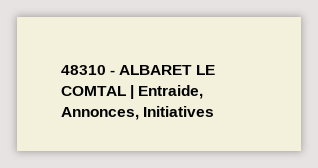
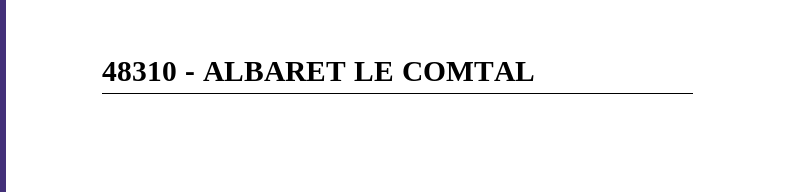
- 48310 - ALBARET LE COMTAL | Entraide, Annonces, Initiatives
+ 48310 - ALBARET LE COMTAL

